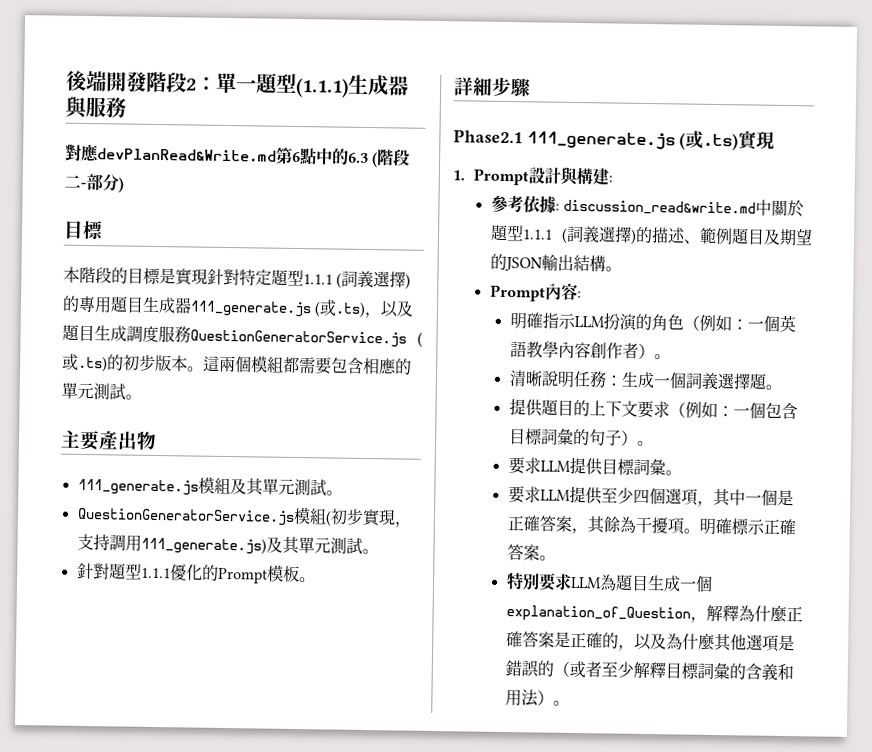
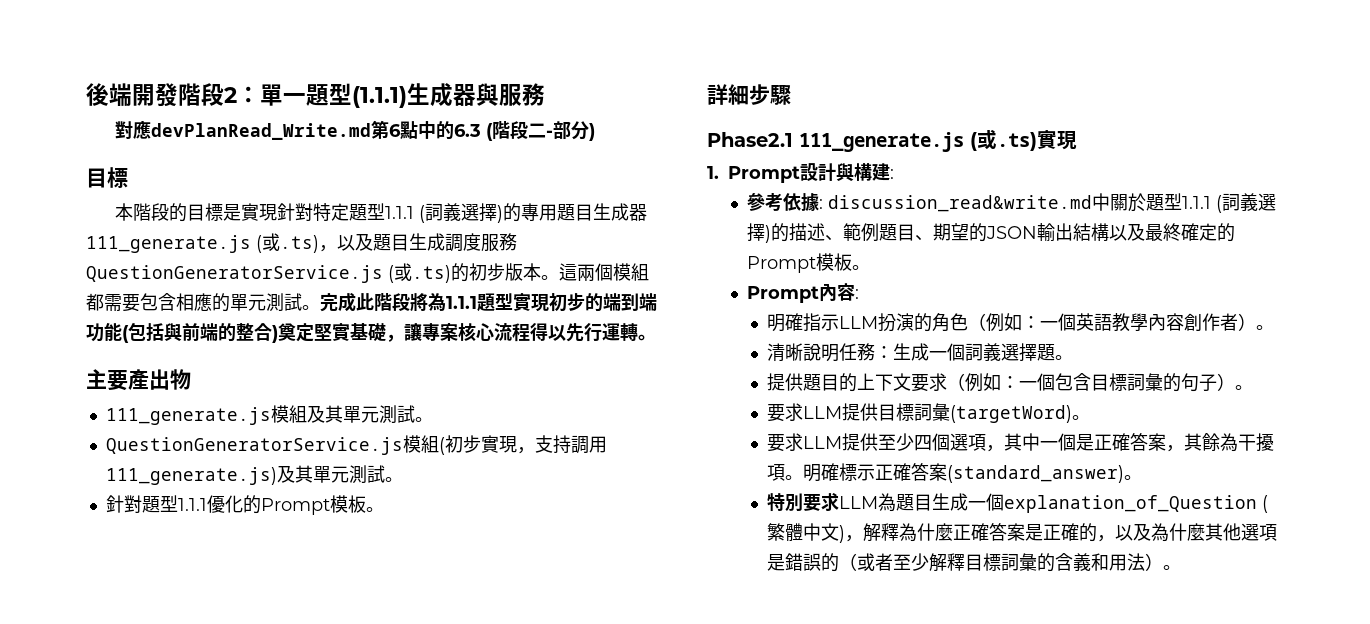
- 對應devPlanRead&Write.md第6點中的6.3 (階段二-部分)
+ 對應devPlanRead_Write.md第6點中的6.3 (階段二-部分)
+ 完成此階段將為1.1.1題型實現初步的端到端功能(包括與前端的整合)奠定堅實基礎，讓專案核心流程得以先行運轉。
- 參考依據: discussion_read&write.md中關於題型1.1.1 (詞義選擇)的描述、範例題目及期望的JSON輸出結構。
+ 參考依據: discussion_read&write.md中關於題型1.1.1 (詞義選擇)的描述、範例題目、期望的JSON輸出結構以及最終確定的Prompt模板。
- 要求LLM提供目標詞彙。
+ 要求LLM提供目標詞彙(targetWord)。
- 明確標示正確答案。
+ 明確標示正確答案(standard_answer)。
- 特別要求LLM為題目生成一個explanation_of_Question，解釋為什麼正確答案是正確的，以及為什麼其他選項是錯誤的（或者至少解釋目標詞彙的含義和用法）。
+ 特別要求LLM為題目生成一個explanation_of_Question (繁體中文)，解釋為什麼正確答案是正確的，以及為什麼其他選項是錯誤的（或者至少解釋目標詞彙的含義和用法）。

